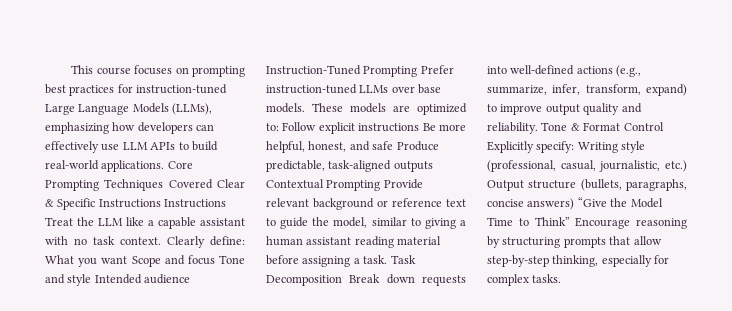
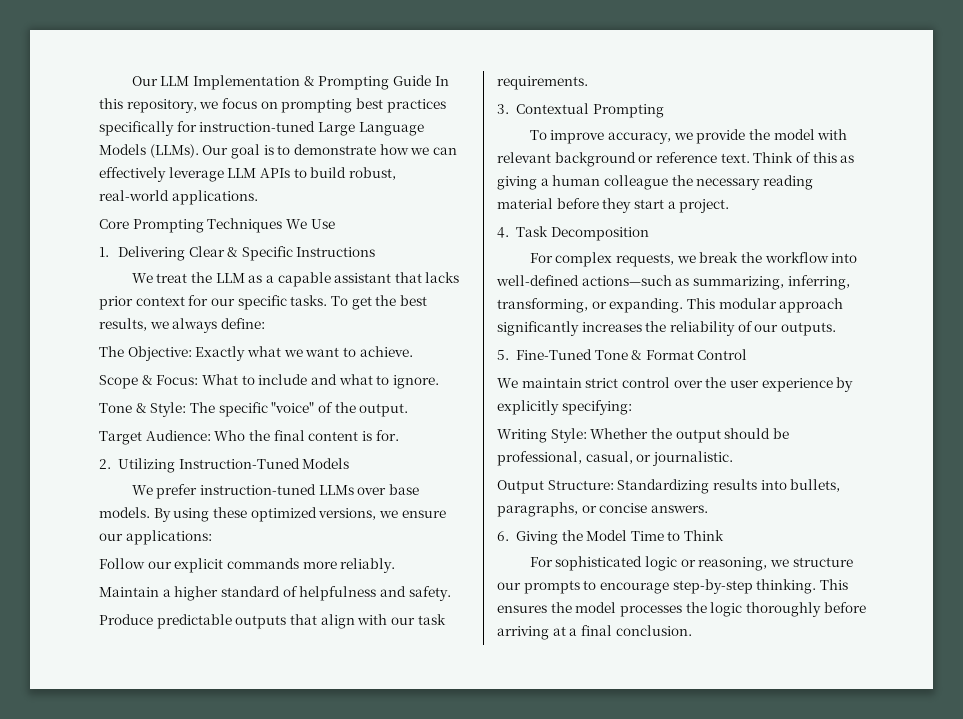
- This course focuses on prompting best practices for instruction-tuned Large Language Models (LLMs), emphasizing how developers can effectively use LLM APIs to build real-world applications. Core Prompting Techniques Covered Clear & Specific Instructions Instructions Treat the LLM like a capable assistant with no task context. Clearly define: What you want Scope and focus Tone and style Intended audience Instruction-Tuned Prompting Prefer instruction-tuned LLMs over base models.
+ Our LLM Implementation & Prompting Guide In this repository, we focus on prompting best practices specifically for instruction-tuned Large Language Models (LLMs). Our goal is to demonstrate how we can effectively leverage LLM APIs to build robust, real-world applications.
+ Core Prompting Techniques We Use
+ 1. Delivering Clear & Specific Instructions
+ We treat the LLM as a capable assistant that lacks prior context for our specific tasks. To get the best results, we always define:
+ The Objective: Exactly what we want to achieve.
+ Scope & Focus: What to include and what to ignore.
+ Tone & Style: The specific "voice" of the output.
+ Target Audience: Who the final content is for.
+ 2. Utilizing Instruction-Tuned Models
+ We prefer instruction-tuned LLMs over base models.
- These models are optimized to: Follow explicit instructions Be more helpful, honest, and safe Produce predictable, task-aligned outputs Contextual Prompting Provide relevant background or reference text to guide the model, similar to giving a human assistant reading material before assigning a task. Task Decomposition Break down requests into well-defined actions (e.g., summarize, infer, transform, expand) to improve output quality and reliability. Tone & Format Control Explicitly specify: Writing style (professional, casual, journalistic, etc.) Output structure (bullets, paragraphs, concise answers) “Give the Model Time to Think” Encourage reasoning by structuring prompts that allow step-by-step thinking, especially for complex tasks.
+ By using these optimized versions, we ensure our applications:
+ Follow our explicit commands more reliably.
+ Maintain a higher standard of helpfulness and safety.
+ Produce predictable outputs that align with our task requirements.
+ 3. Contextual Prompting
+ To improve accuracy, we provide the model with relevant background or reference text. Think of this as giving a human colleague the necessary reading material before they start a project.
+ 4. Task Decomposition
+ For complex requests, we break the workflow into well-defined actions—such as summarizing, inferring, transforming, or expanding. This modular approach significantly increases the reliability of our outputs.
+ 5. Fine-Tuned Tone & Format Control
+ We maintain strict control over the user experience by explicitly specifying:
+ Writing Style: Whether the output should be professional, casual, or journalistic.
+ Output Structure: Standardizing results into bullets, paragraphs, or concise answers.
+ 6. Giving the Model Time to Think
+ For sophisticated logic or reasoning, we structure our prompts to encourage step-by-step thinking. This ensures the model processes the logic thoroughly before arriving at a final conclusion.

